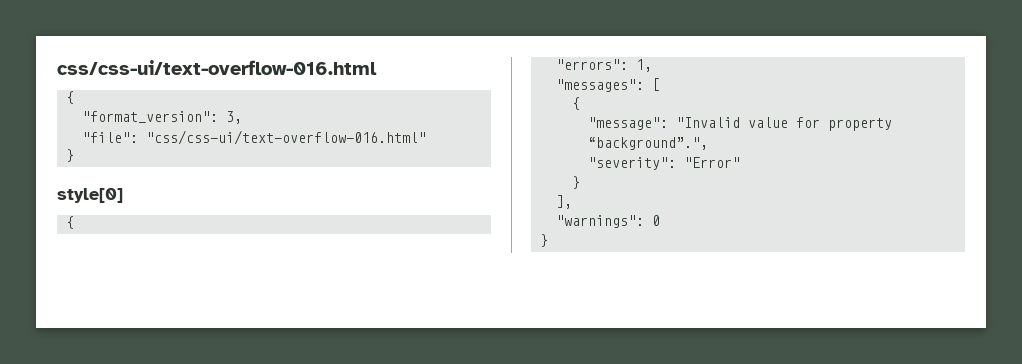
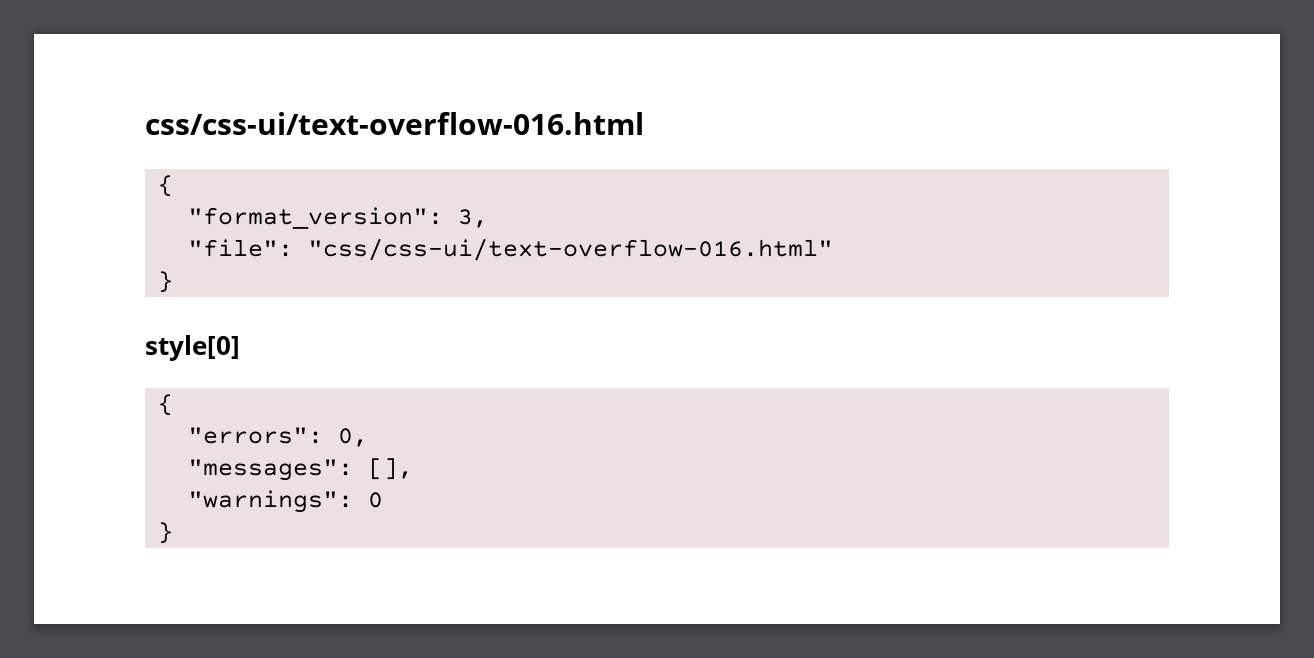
- "errors": 1,
+ "errors": 0,
- "messages": [
- {
- "message": "Invalid value for property “background”.",
- "severity": "Error"
- }
- ],
+ "messages": [],

